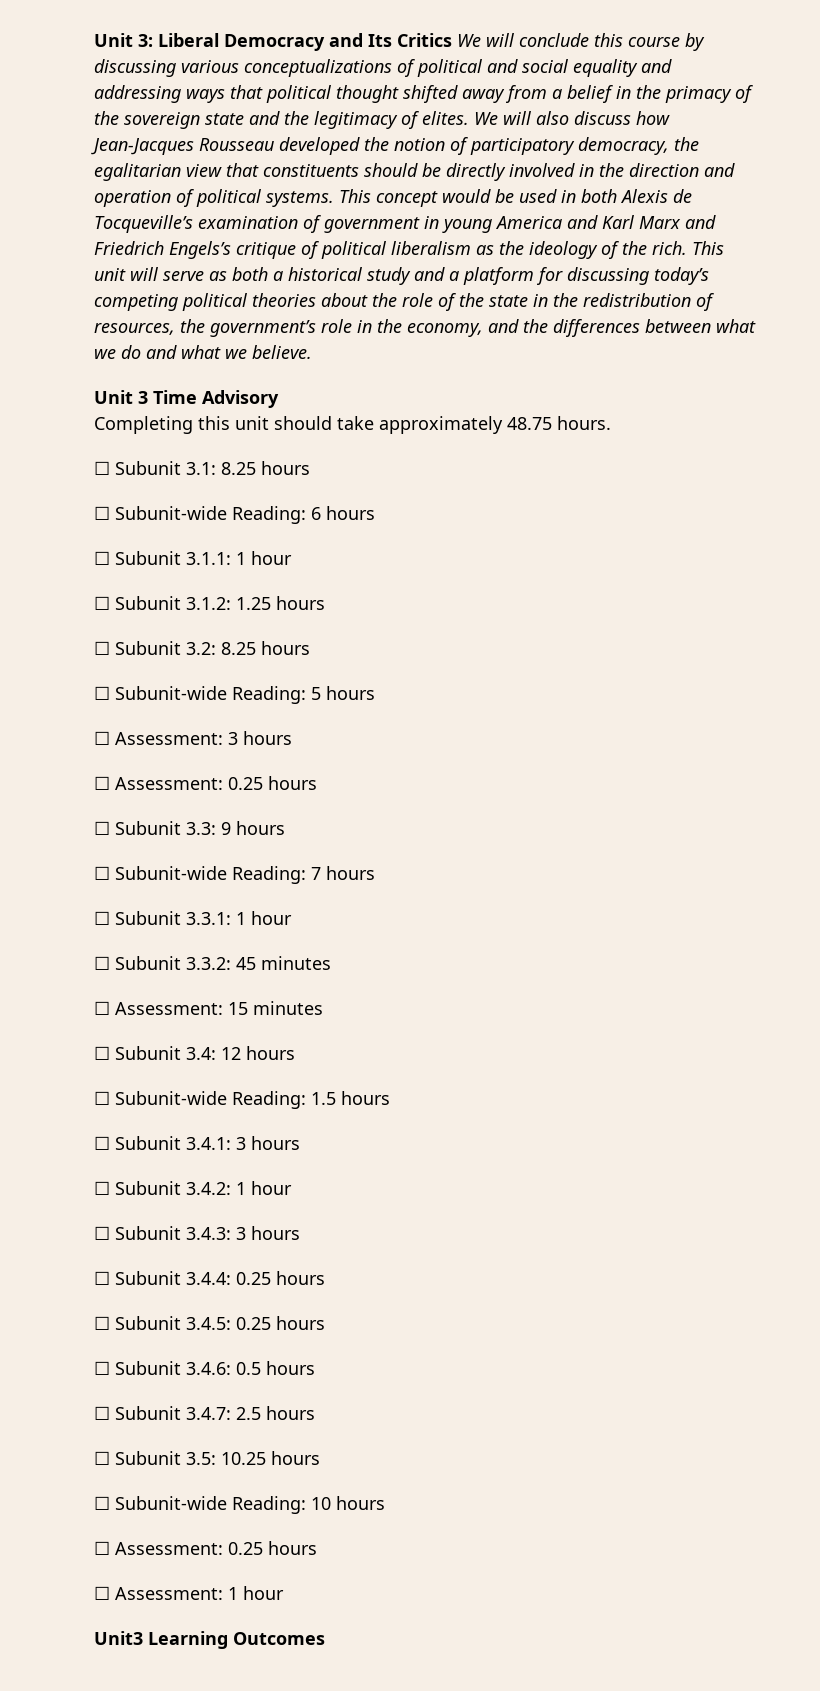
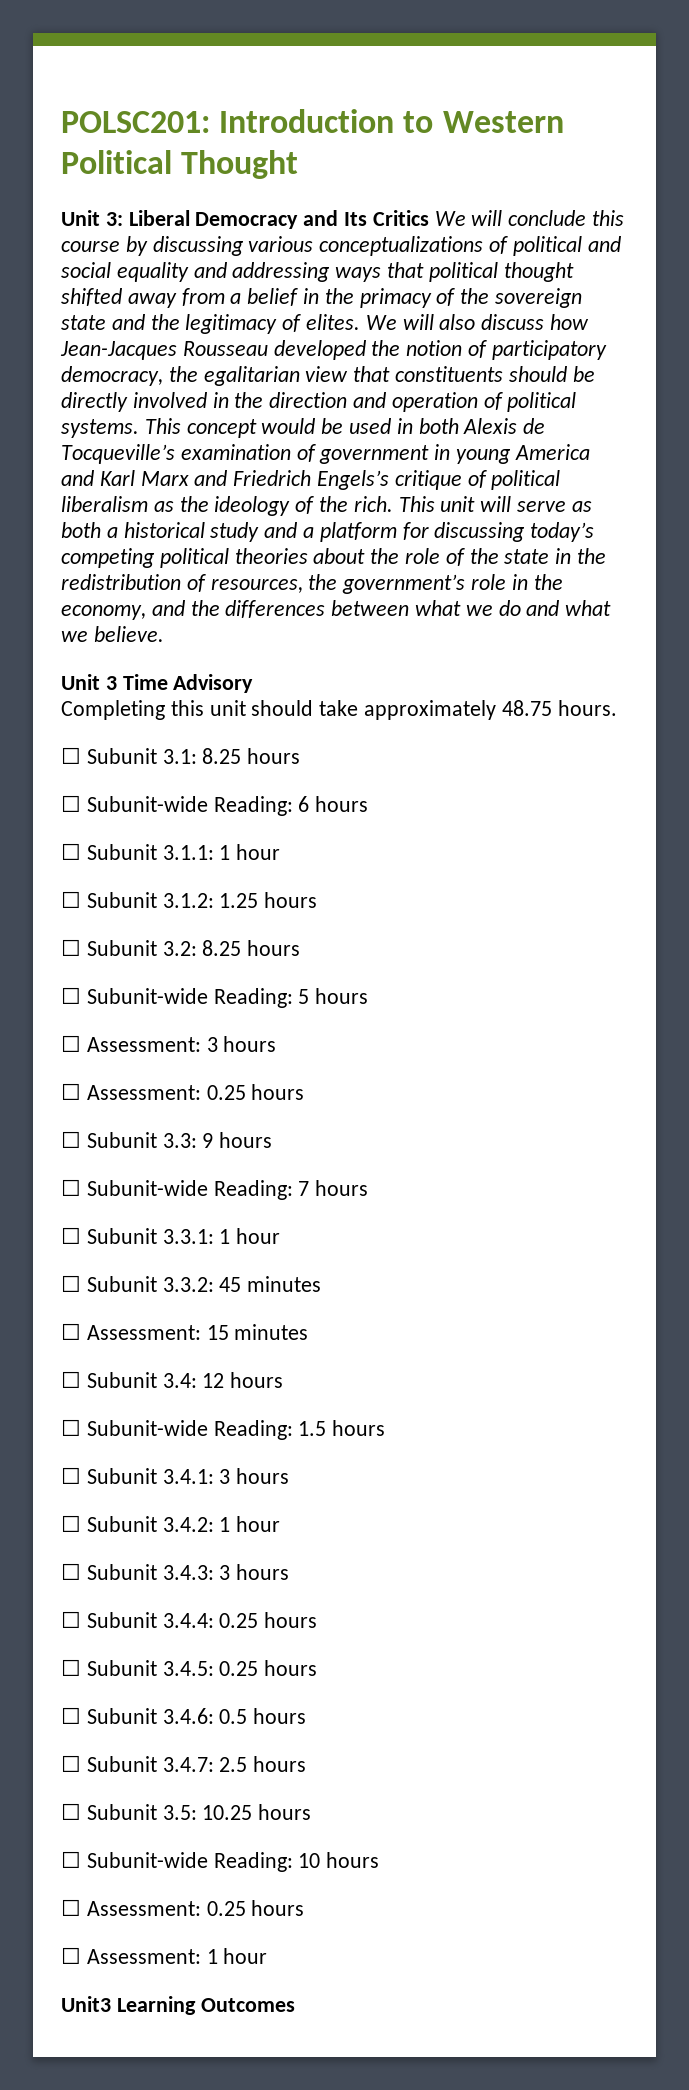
+ POLSC201: Introduction to Western Political Thought

